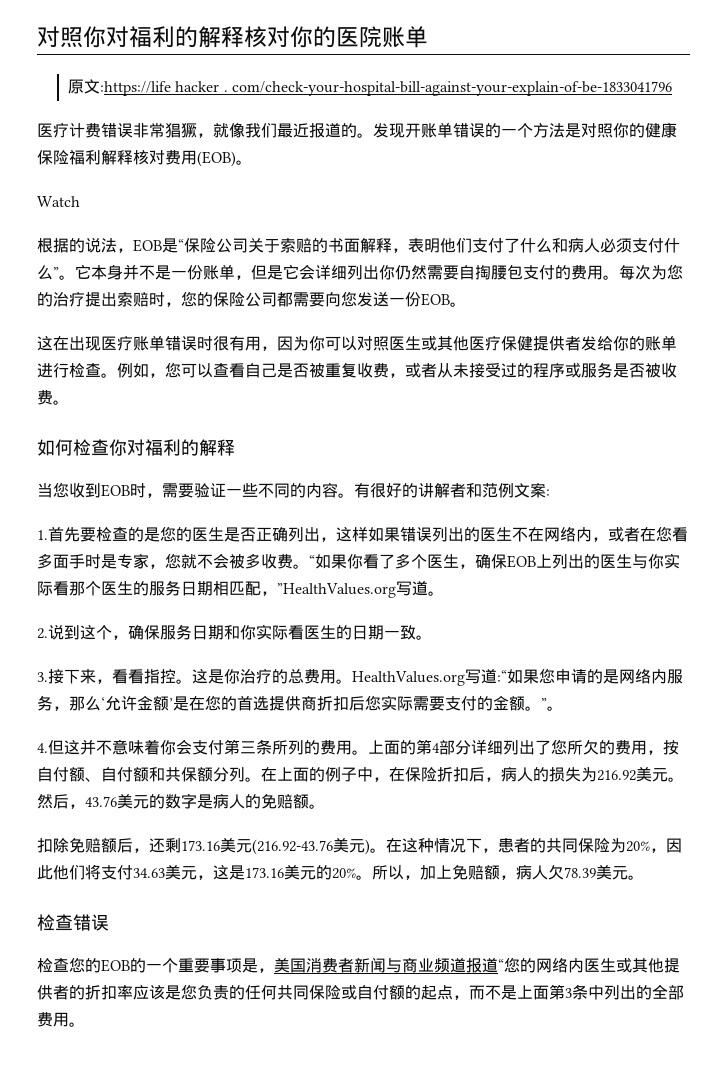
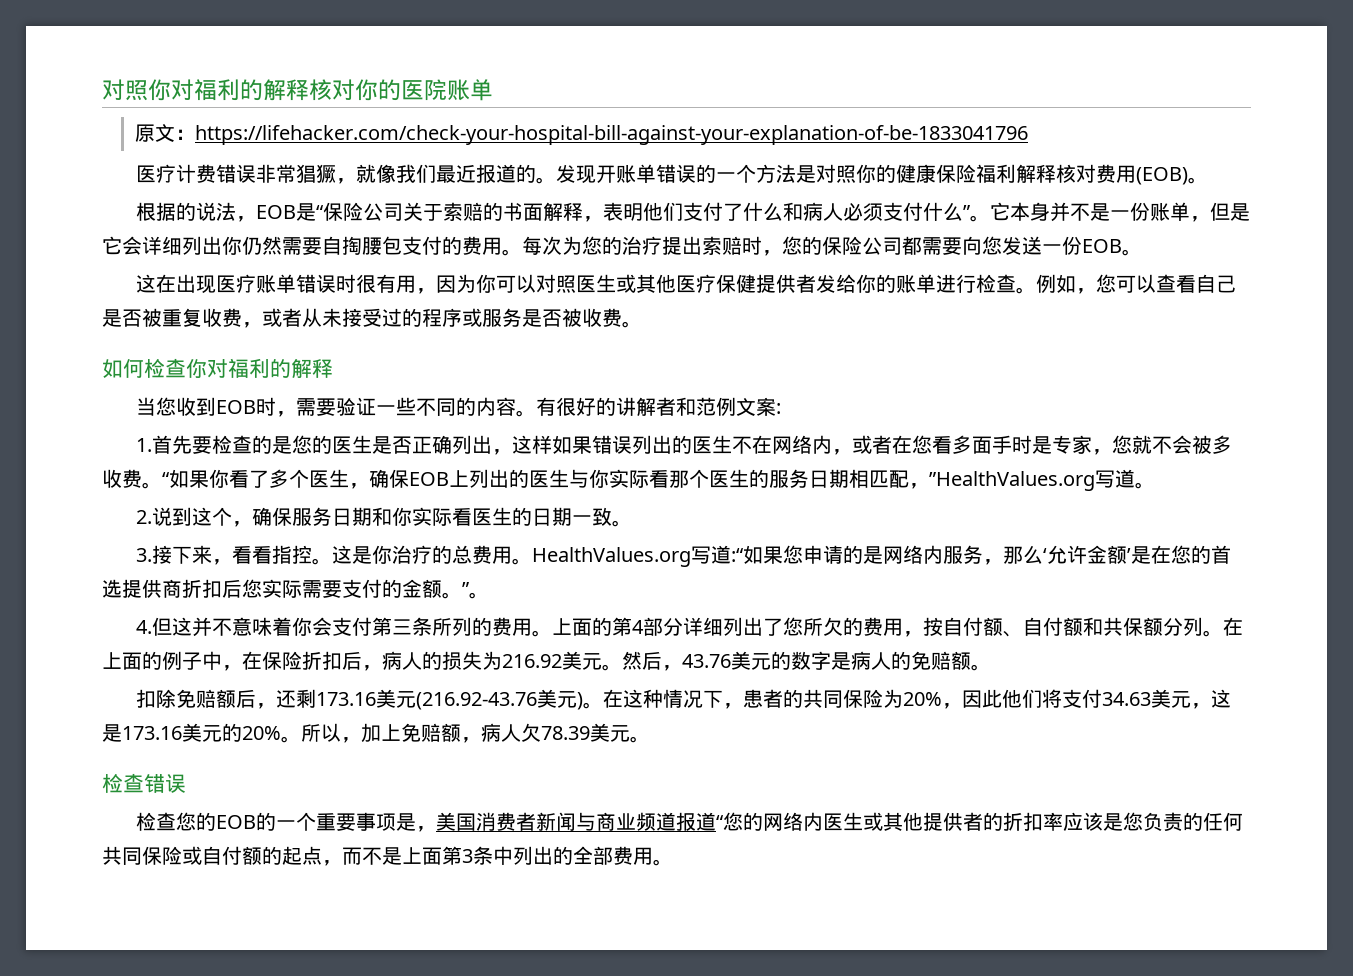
- 原文:https://life hacker . com/check-your-hospital-bill-against-your-explain-of-be-1833041796
+ 原文：https://lifehacker.com/check-your-hospital-bill-against-your-explanation-of-be-1833041796
- Watch

